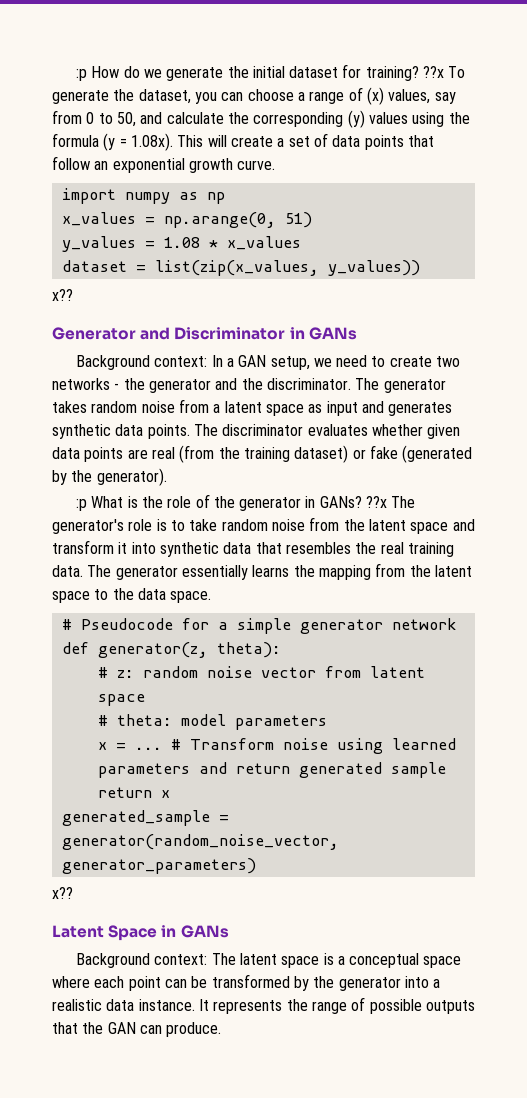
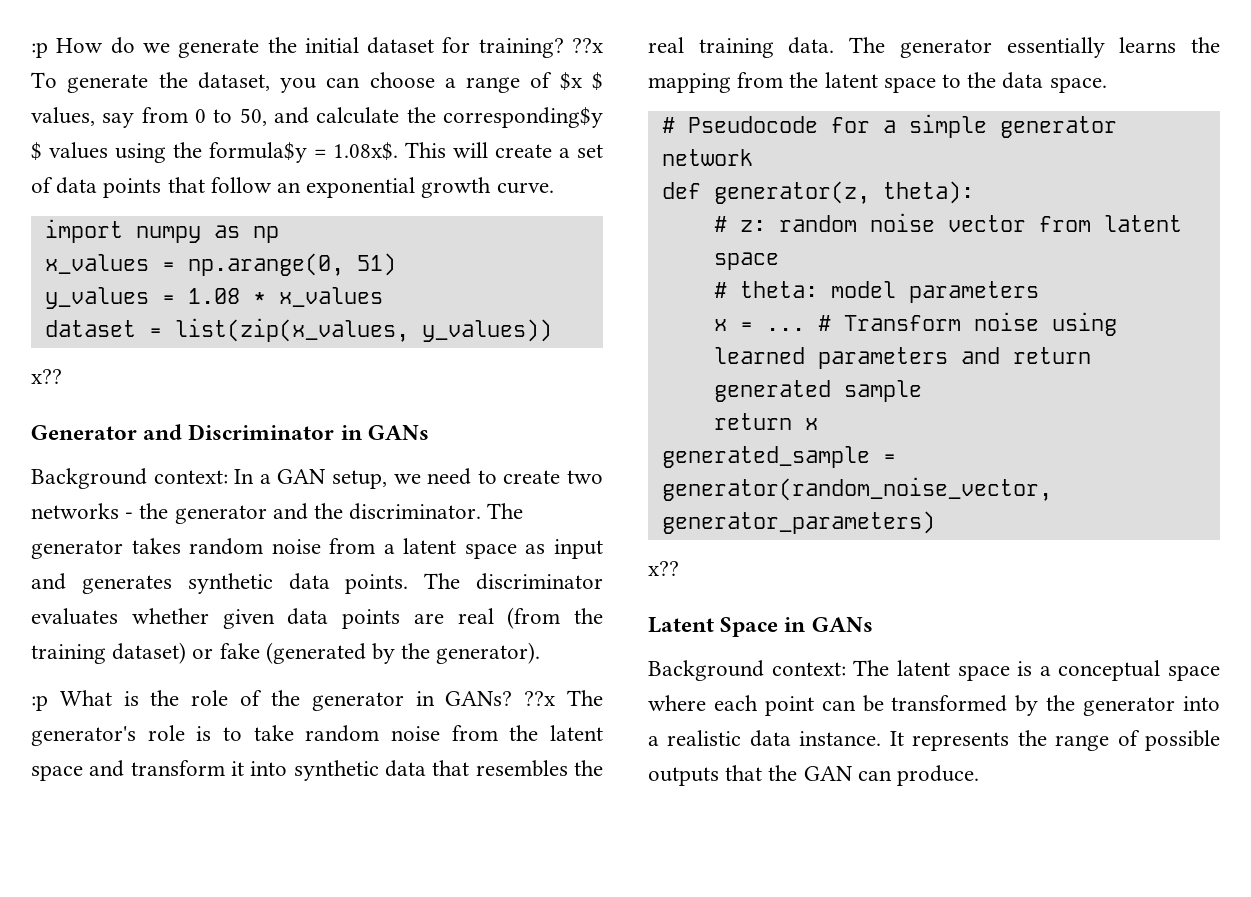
- ??x To generate the dataset, you can choose a range of (x) values, say from 0 to 50, and calculate the corresponding (y) values using the formula (y = 1.08x). This will create a set of data points that follow an exponential growth curve.
+ ??x To generate the dataset, you can choose a range of $x $ values, say from 0 to 50, and calculate the corresponding$y $ values using the formula$y = 1.08x$. This will create a set of data points that follow an exponential growth curve.

